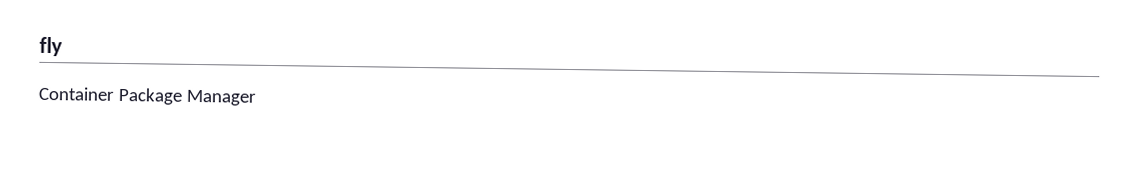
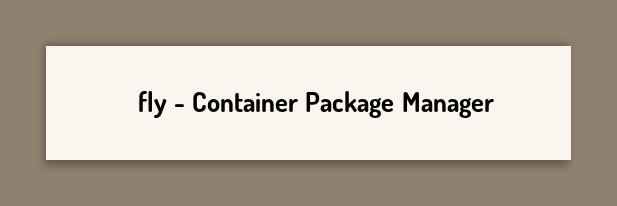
- fly
- Container Package Manager
+ fly - Container Package Manager

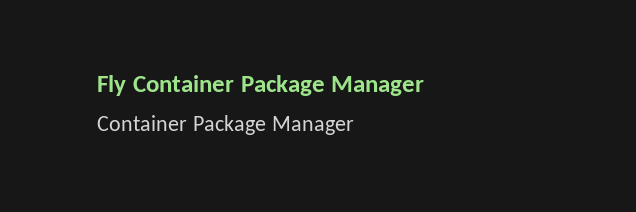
- fly - Container Package Manager
+ Fly Container Package Manager
+ Container Package Manager

